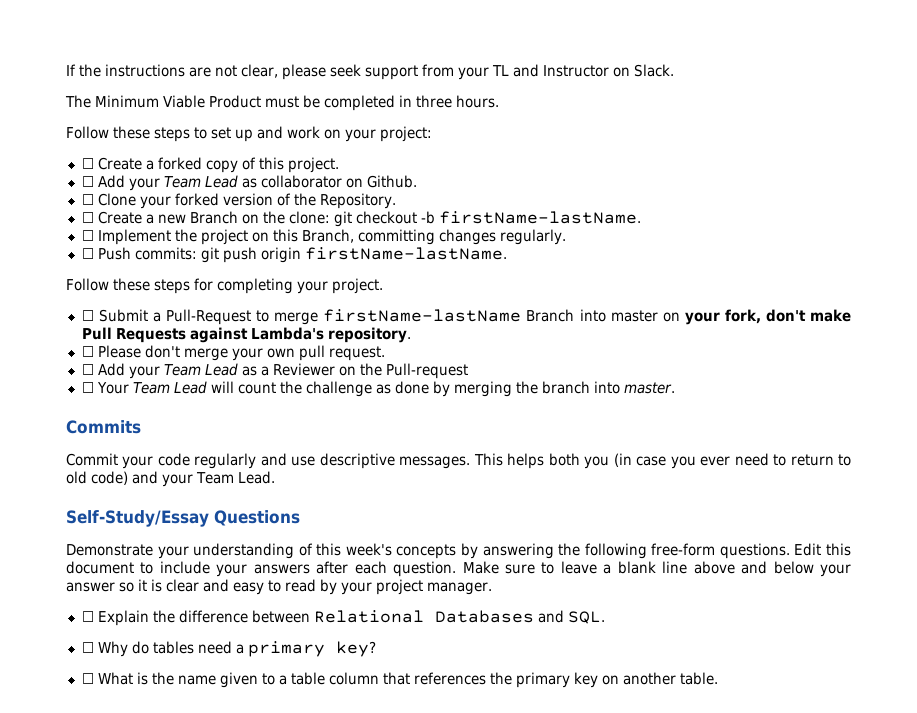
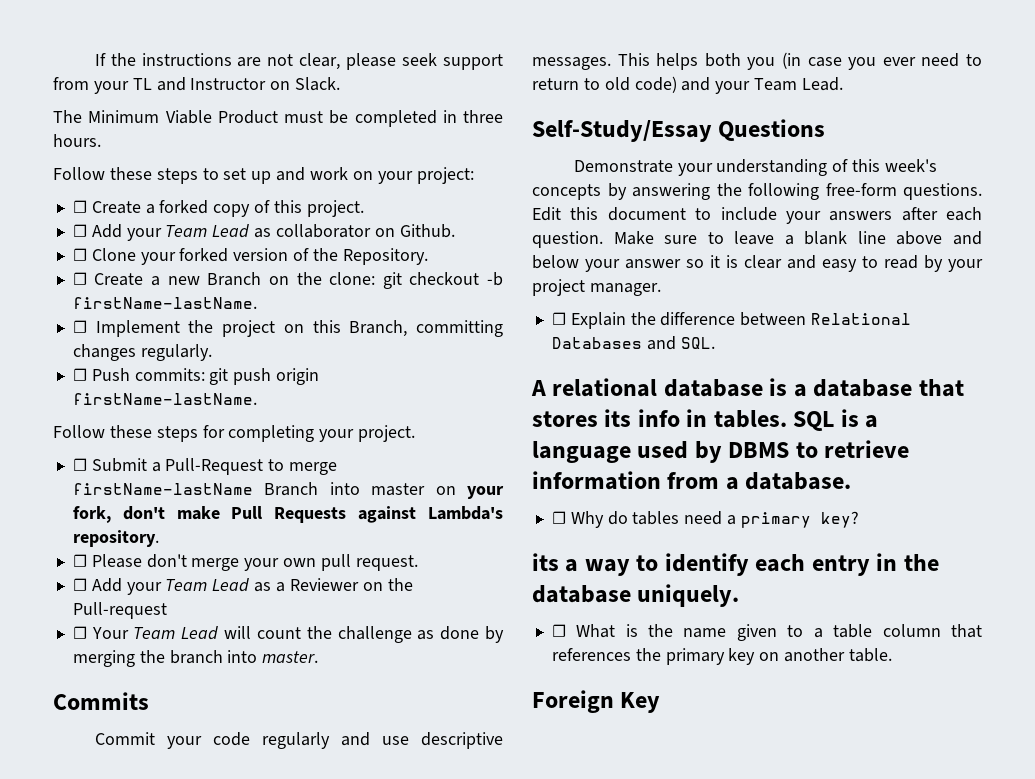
+ A relational database is a database that stores its info in tables. SQL is a language used by DBMS to retrieve information from a database.
+ its a way to identify each entry in the database uniquely.
+ Foreign Key

